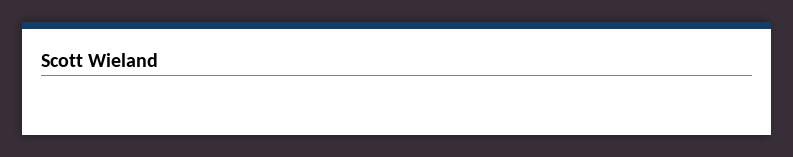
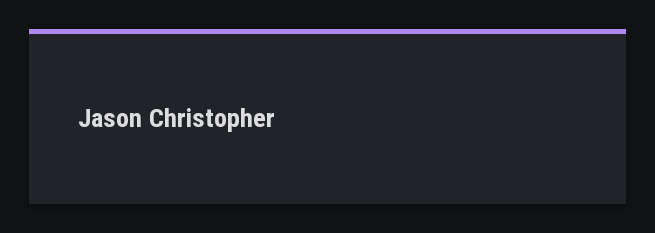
- Scott Wieland
+ Jason Christopher

